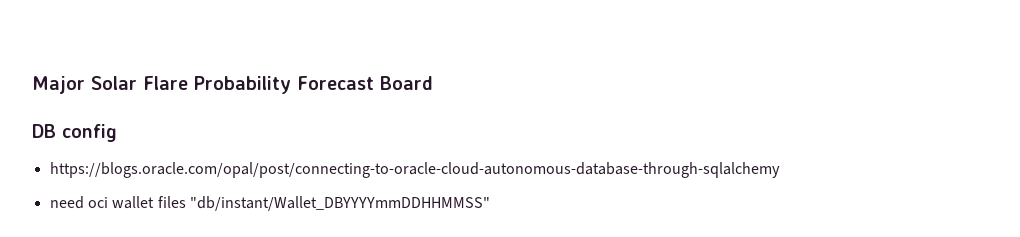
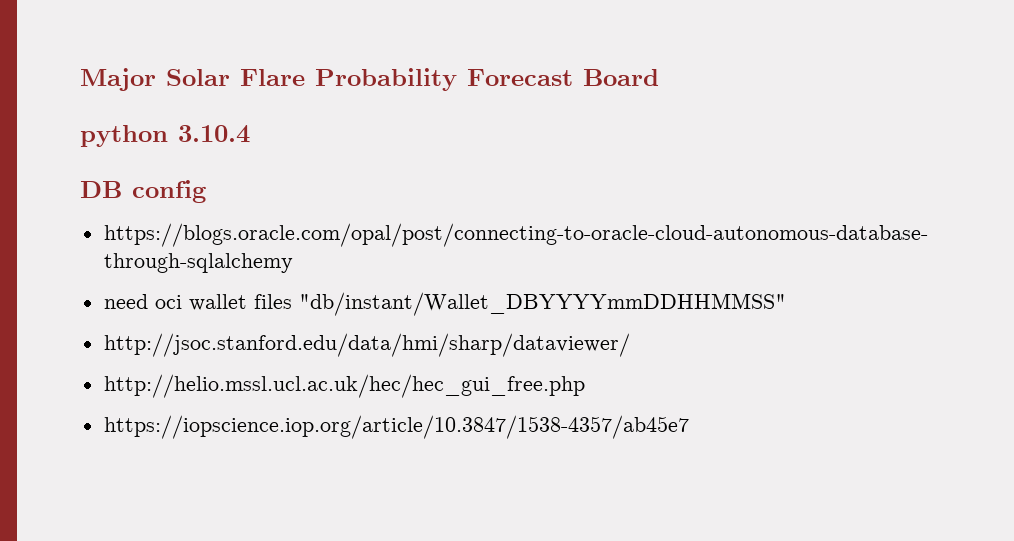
+ python 3.10.4
+ http://jsoc.stanford.edu/data/hmi/sharp/dataviewer/
+ http://helio.mssl.ucl.ac.uk/hec/hec_gui_free.php
+ https://iopscience.iop.org/article/10.3847/1538-4357/ab45e7

